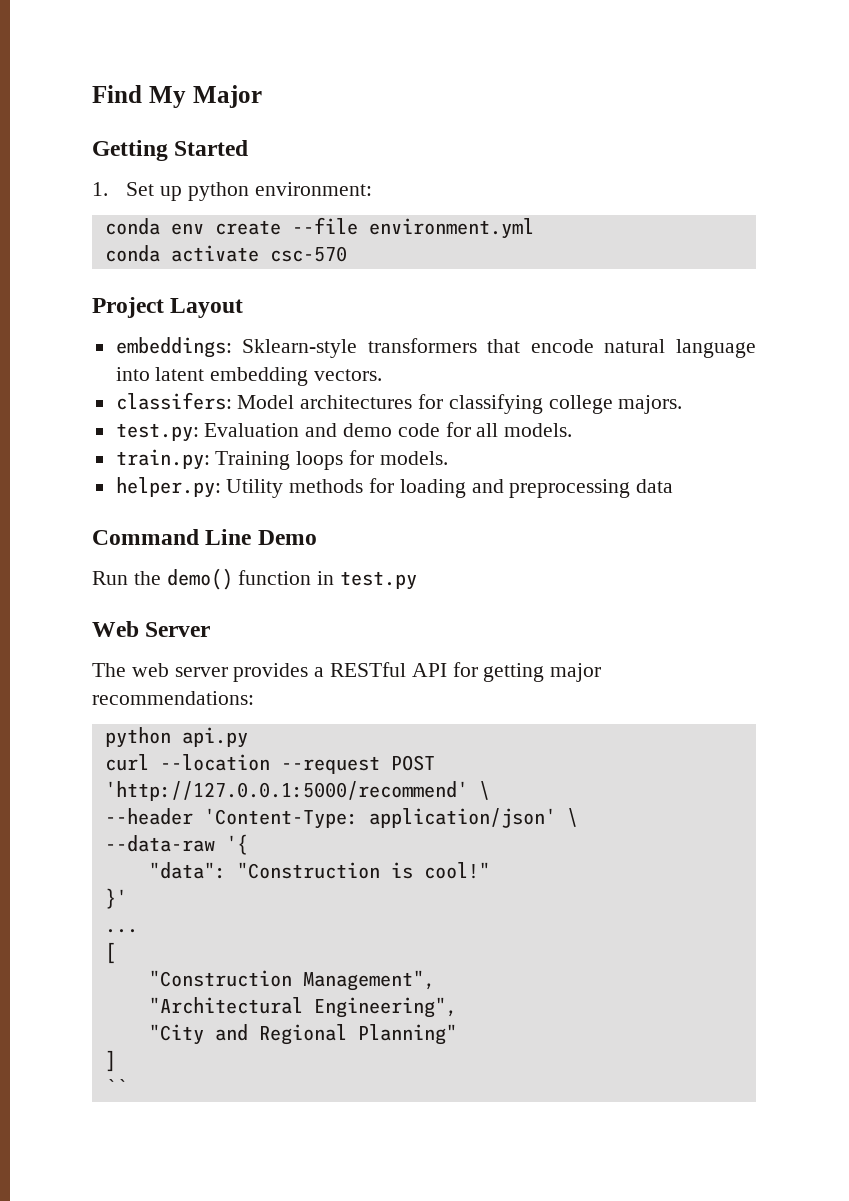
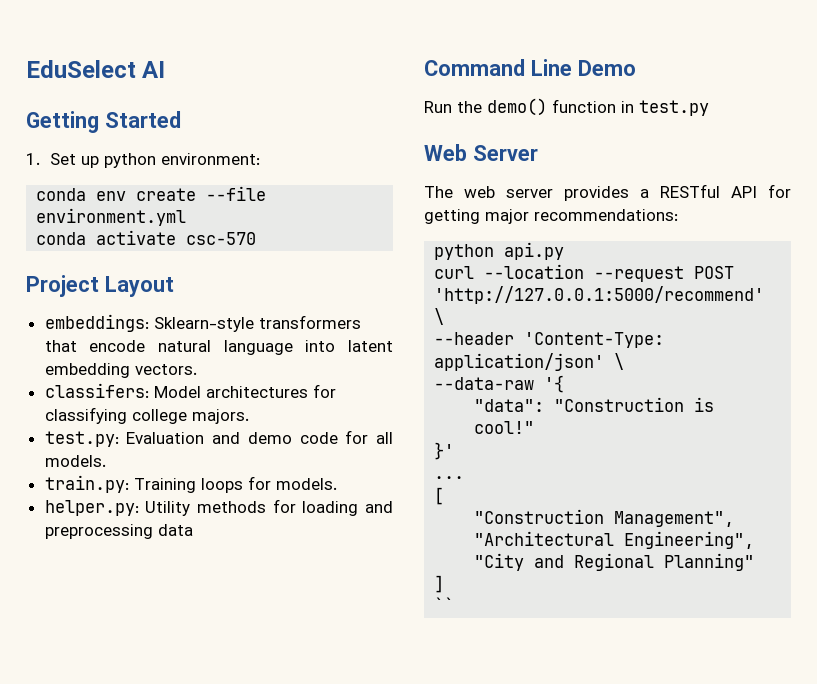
- Find My Major
+ EduSelect AI

